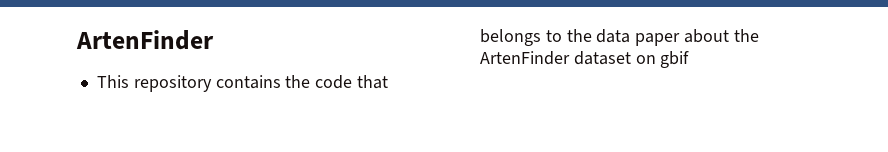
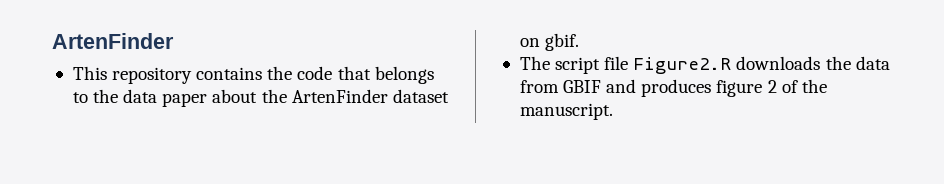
- This repository contains the code that belongs to the data paper about the ArtenFinder dataset on gbif
+ This repository contains the code that belongs to the data paper about the ArtenFinder dataset on gbif.
+ The script file Figure2.R downloads the data from GBIF and produces figure 2 of the manuscript.

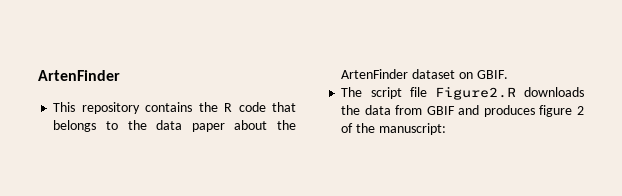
- This repository contains the code that belongs to the data paper about the ArtenFinder dataset on gbif.
+ This repository contains the R code that belongs to the data paper about the ArtenFinder dataset on GBIF.
- The script file Figure2.R downloads the data from GBIF and produces figure 2 of the manuscript.
+ The script file Figure2.R downloads the data from GBIF and produces figure 2 of the manuscript:

